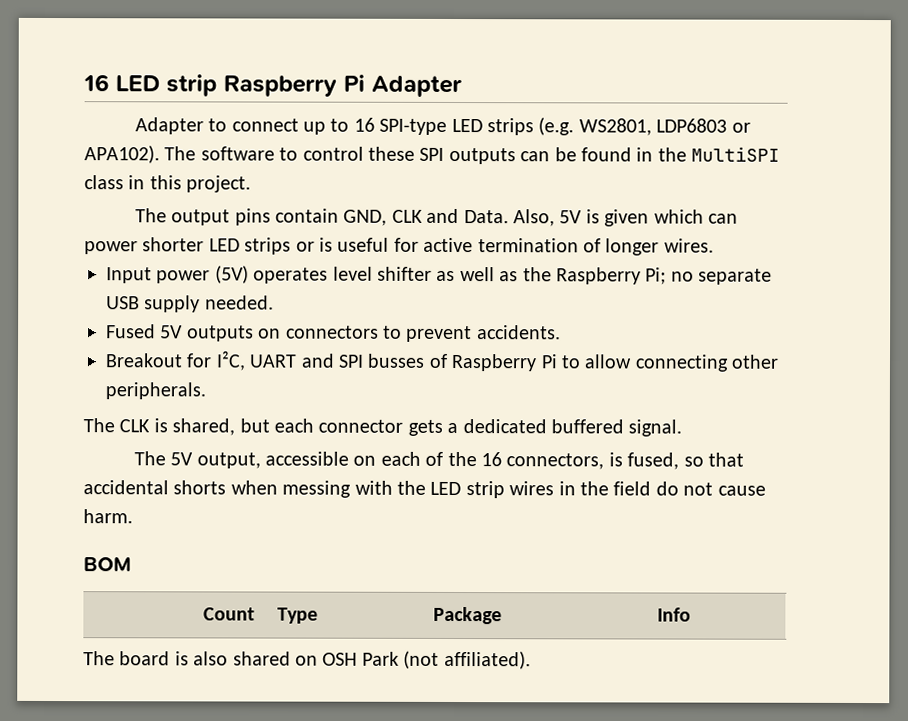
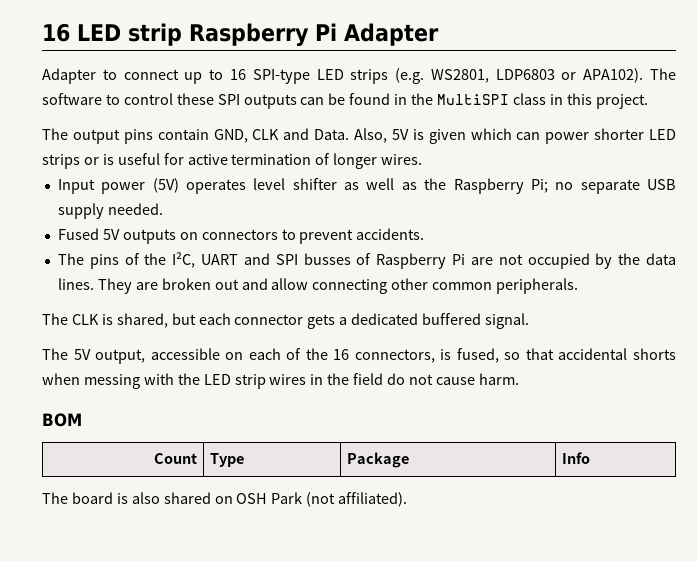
- Breakout for I²C, UART and SPI busses of Raspberry Pi to allow connecting other peripherals.
+ The pins of the I²C, UART and SPI busses of Raspberry Pi are not occupied by the data lines. They are broken out and allow connecting other common peripherals.

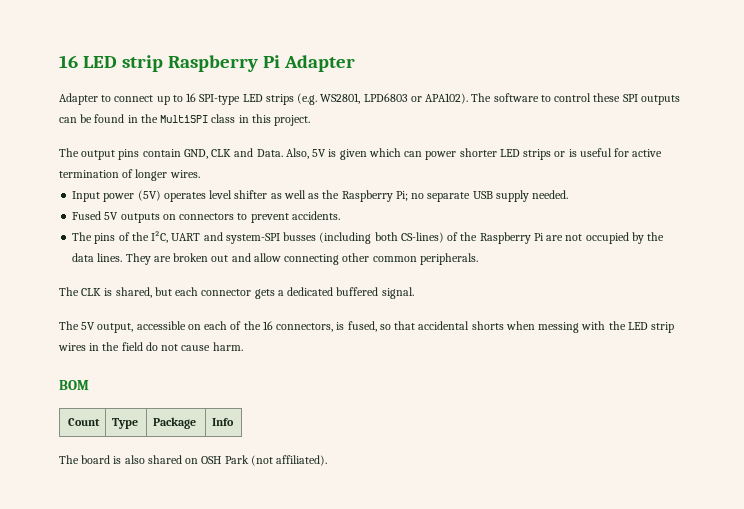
- Adapter to connect up to 16 SPI-type LED strips (e.g. WS2801, LDP6803 or APA102).
+ Adapter to connect up to 16 SPI-type LED strips (e.g. WS2801, LPD6803 or APA102).
- The pins of the I²C, UART and SPI busses of Raspberry Pi are not occupied by the data lines.
+ The pins of the I²C, UART and system-SPI busses (including both CS-lines) of the Raspberry Pi are not occupied by the data lines.

